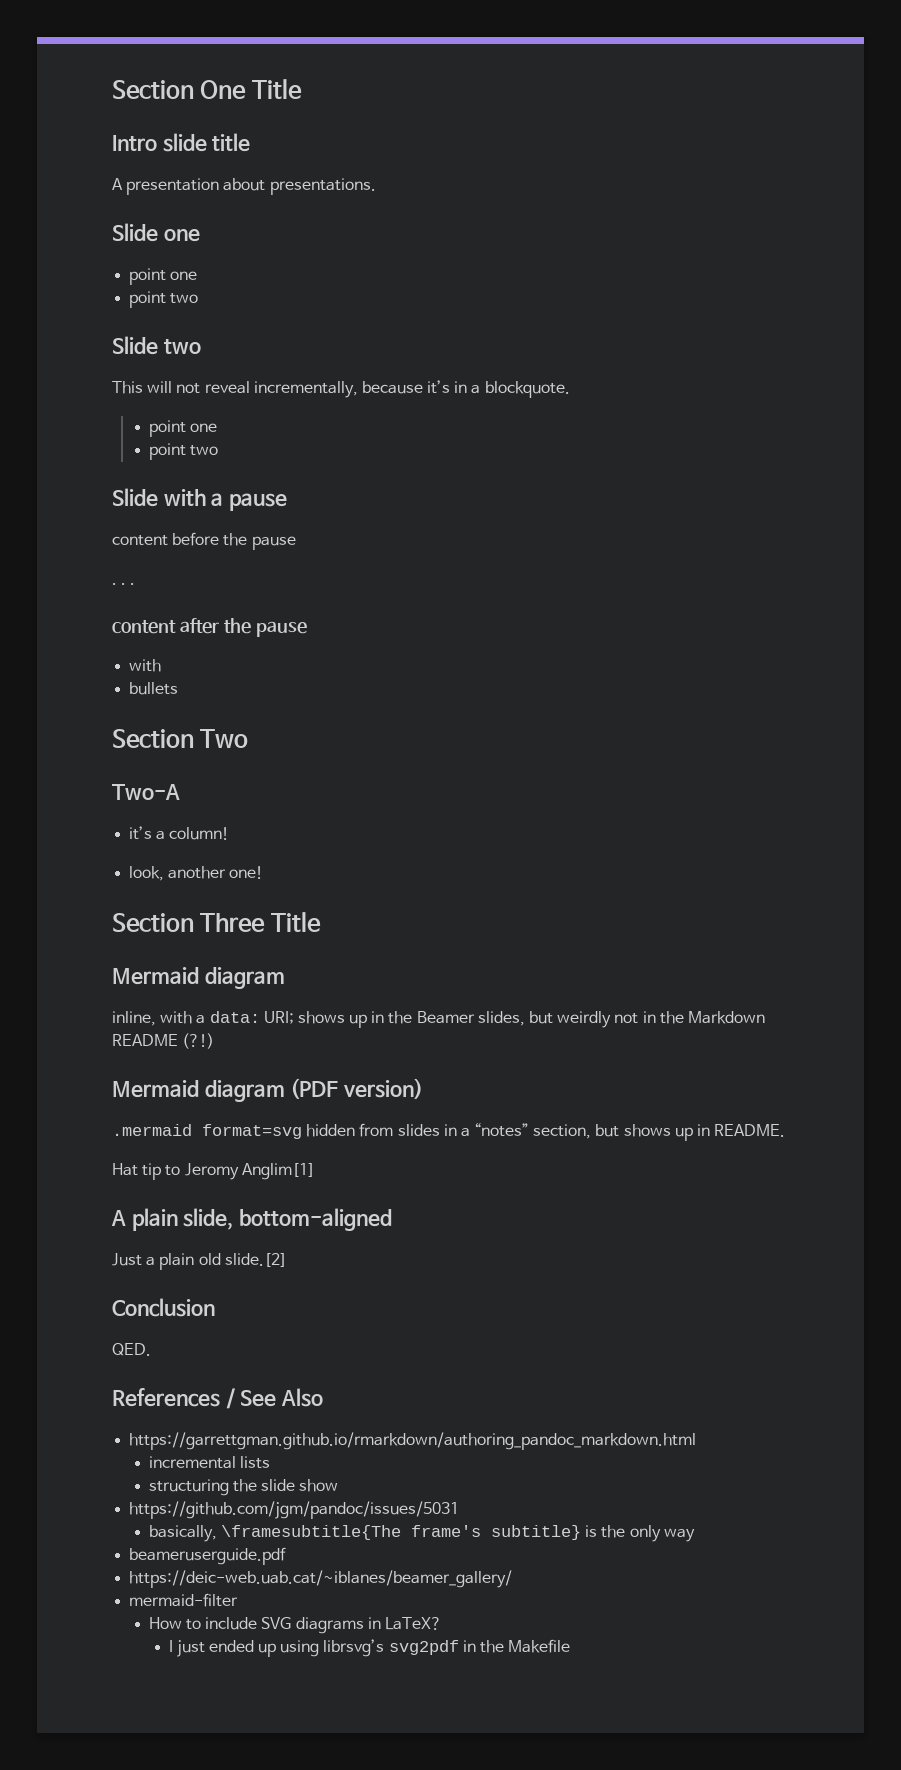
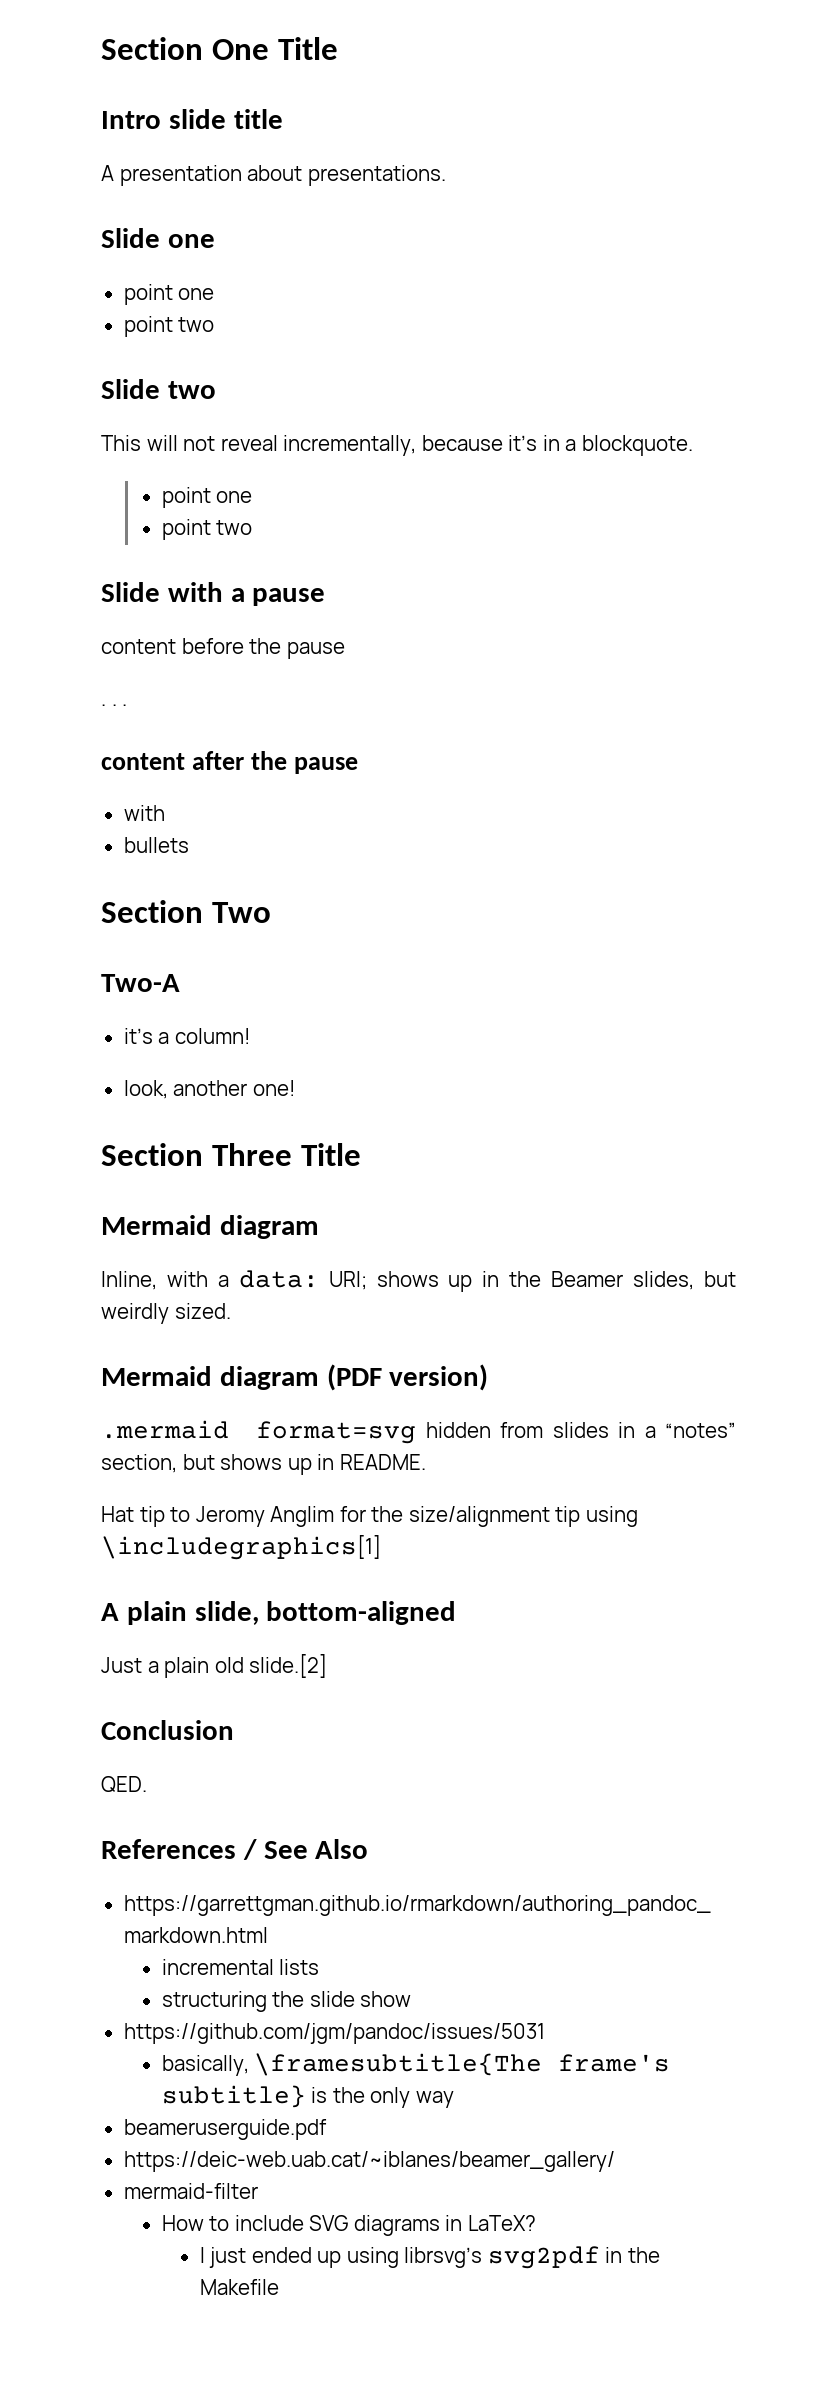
- inline, with a data: URI; shows up in the Beamer slides, but weirdly not in the Markdown README (?!)
+ Inline, with a data: URI; shows up in the Beamer slides, but weirdly sized.
- Hat tip to Jeromy Anglim[1]
+ Hat tip to Jeromy Anglim for the size/alignment tip using \includegraphics[1]

